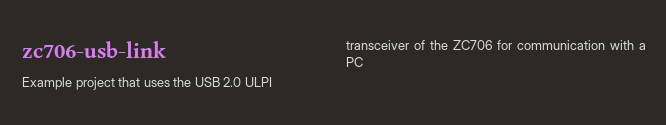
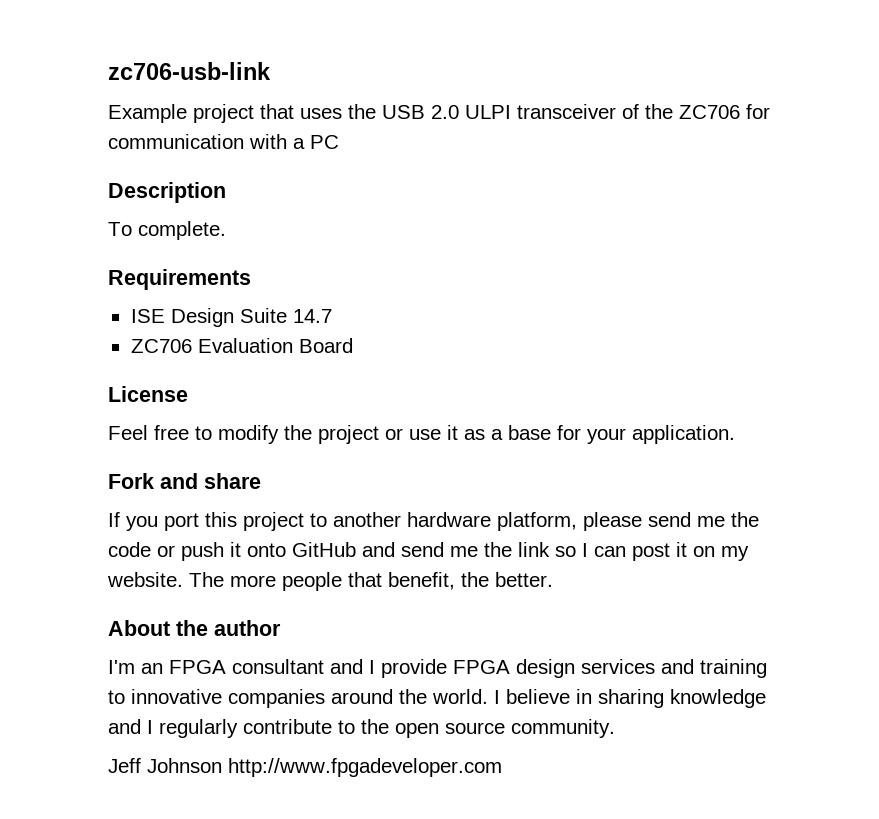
+ Description
+ To complete.
+ Requirements
+ ISE Design Suite 14.7
+ ZC706 Evaluation Board
+ License
+ Feel free to modify the project or use it as a base for your application.
+ Fork and share
+ If you port this project to another hardware platform, please send me the code or push it onto GitHub and send me the link so I can post it on my website. The more people that benefit, the better.
+ About the author
+ I'm an FPGA consultant and I provide FPGA design services and training to innovative companies around the world. I believe in sharing knowledge and I regularly contribute to the open source community.
+ Jeff Johnson http://www.fpgadeveloper.com

